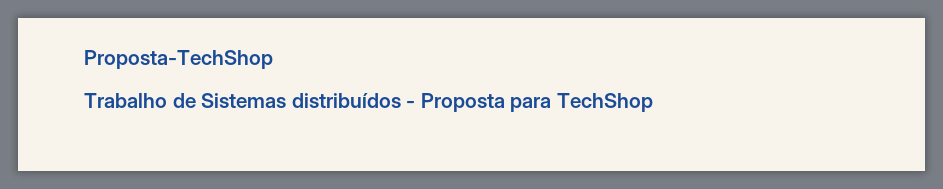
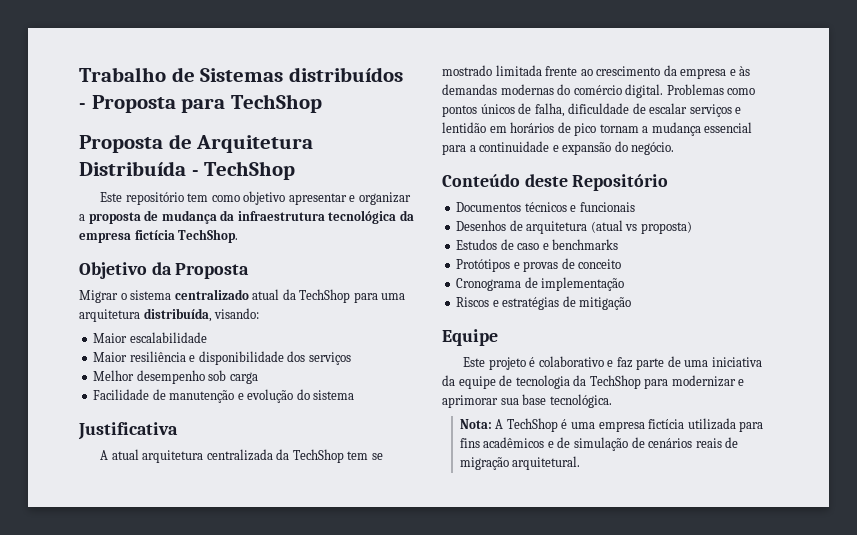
- Proposta-TechShop
+ Proposta de Arquitetura Distribuída - TechShop
+ Este repositório tem como objetivo apresentar e organizar a proposta de mudança da infraestrutura tecnológica da empresa fictícia TechShop.
+ Objetivo da Proposta
+ Migrar o sistema centralizado atual da TechShop para uma arquitetura distribuída, visando:
+ Maior escalabilidade
+ Maior resiliência e disponibilidade dos serviços
+ Melhor desempenho sob carga
+ Facilidade de manutenção e evolução do sistema
+ Justificativa
+ A atual arquitetura centralizada da TechShop tem se mostrado limitada frente ao crescimento da empresa e às demandas modernas do comércio digital. Problemas como pontos únicos de falha, dificuldade de escalar serviços e lentidão em horários de pico tornam a mudança essencial para a continuidade e expansão do negócio.
+ Conteúdo deste Repositório
+ Documentos técnicos e funcionais
+ Desenhos de arquitetura (atual vs proposta)
+ Estudos de caso e benchmarks
+ Protótipos e provas de conceito
+ Cronograma de implementação
+ Riscos e estratégias de mitigação
+ Equipe
+ Este projeto é colaborativo e faz parte de uma iniciativa da equipe de tecnologia da TechShop para modernizar e aprimorar sua base tecnológica.
+ Nota: A TechShop é uma empresa fictícia utilizada para fins acadêmicos e de simulação de cenários reais de migração arquitetural.

